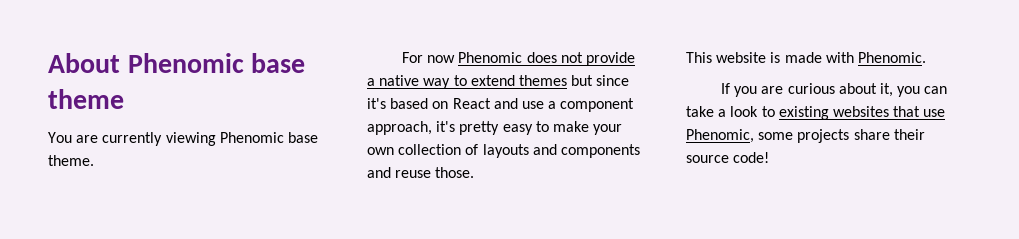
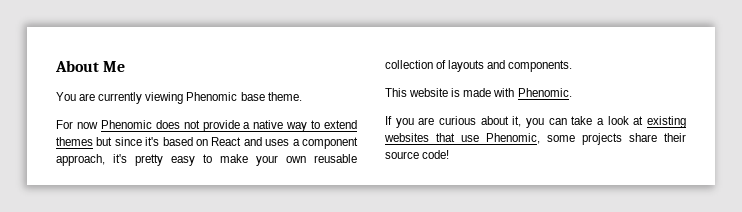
- About Phenomic base theme
+ About Me
- For now Phenomic does not provide a native way to extend themes but since it's based on React and use a component approach, it's pretty easy to make your own collection of layouts and components and reuse those.
+ For now Phenomic does not provide a native way to extend themes but since it's based on React and uses a component approach, it's pretty easy to make your own reusable collection of layouts and components.
- If you are curious about it, you can take a look to existing websites that use Phenomic, some projects share their source code!
+ If you are curious about it, you can take a look at existing websites that use Phenomic, some projects share their source code!

